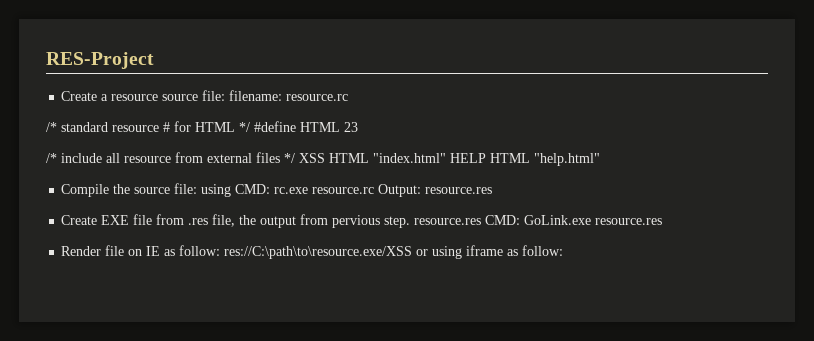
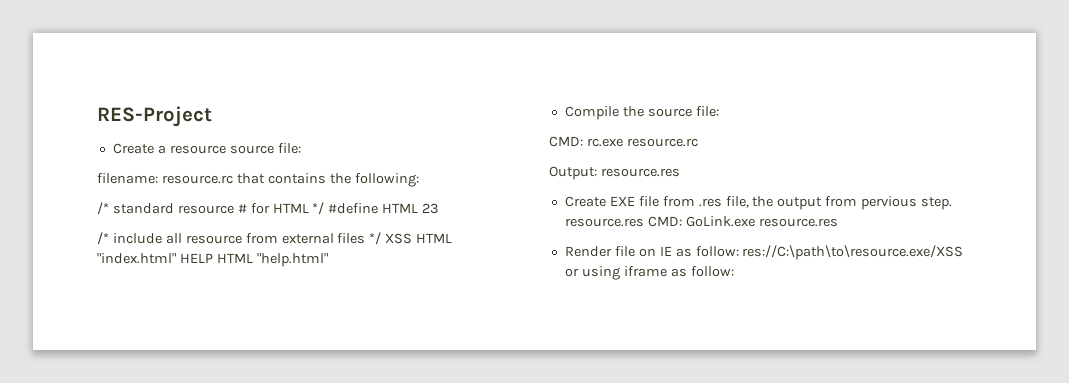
- Create a resource source file: filename: resource.rc
+ Create a resource source file:
+ filename: resource.rc that contains the following:
- Compile the source file: using CMD: rc.exe resource.rc Output: resource.res
+ Compile the source file:
+ CMD: rc.exe resource.rc
+ Output: resource.res

